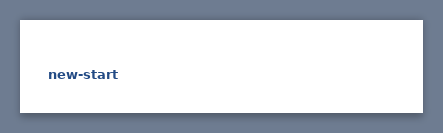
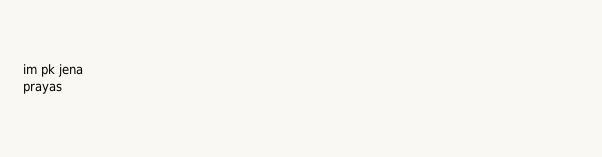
- new-start
+ im pk jena
+ prayas

